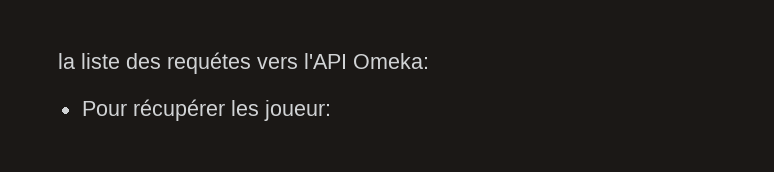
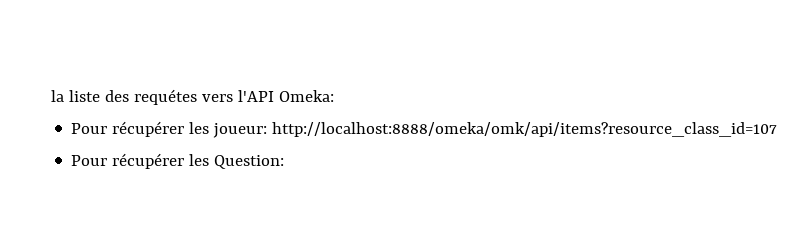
- Pour récupérer les joueur:
+ Pour récupérer les joueur: http://localhost:8888/omeka/omk/api/items?resource_class_id=107
+ Pour récupérer les Question:

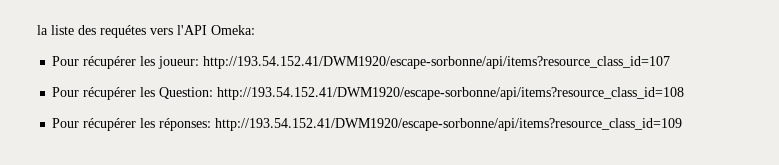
- Pour récupérer les joueur: http://localhost:8888/omeka/omk/api/items?resource_class_id=107
+ Pour récupérer les joueur: http://193.54.152.41/DWM1920/escape-sorbonne/api/items?resource_class_id=107
- Pour récupérer les Question:
+ Pour récupérer les Question: http://193.54.152.41/DWM1920/escape-sorbonne/api/items?resource_class_id=108
+ Pour récupérer les réponses: http://193.54.152.41/DWM1920/escape-sorbonne/api/items?resource_class_id=109

